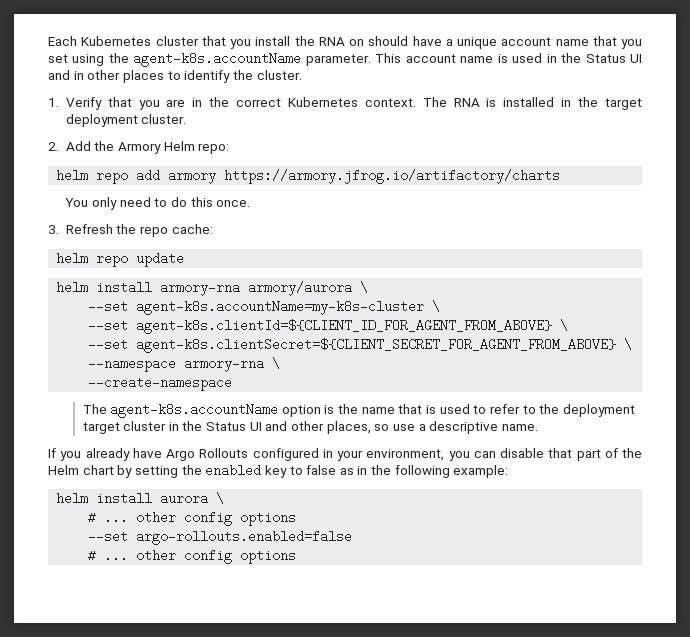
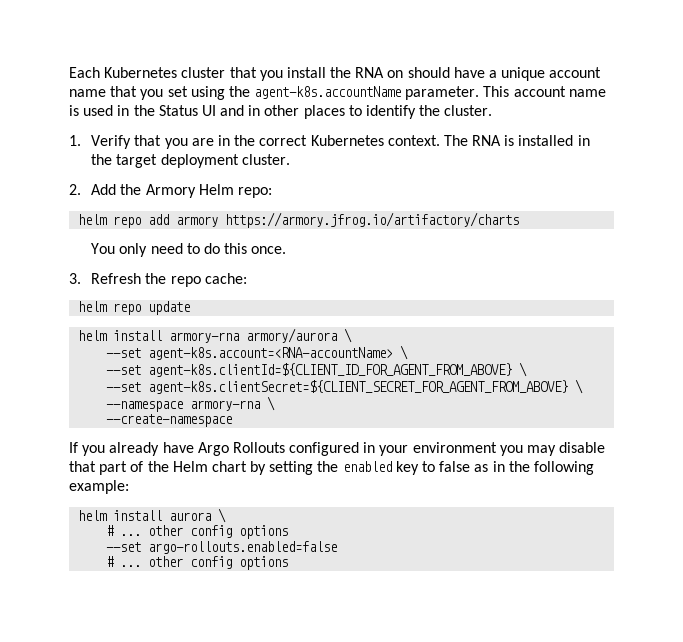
- --set agent-k8s.accountName=my-k8s-cluster \
+ --set agent-k8s.account=<RNA-accountName> \
- The agent-k8s.accountName option is the name that is used to refer to the deployment target cluster in the Status UI and other places, so use a descriptive name.
- If you already have Argo Rollouts configured in your environment, you can disable that part of the Helm chart by setting the enabled key to false as in the following example:
+ If you already have Argo Rollouts configured in your environment you may disable that part of the Helm chart by setting the enabled key to false as in the following example:

